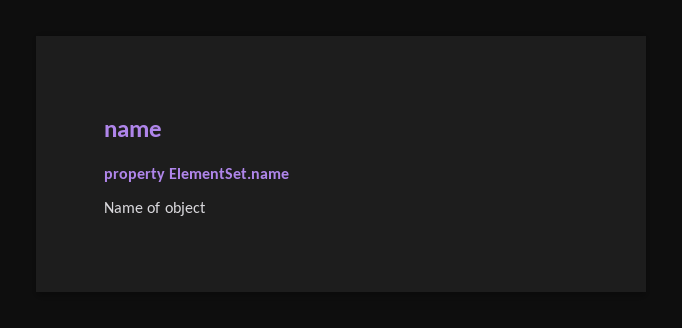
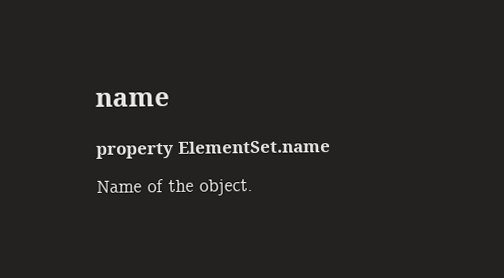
- Name of object
+ Name of the object.

